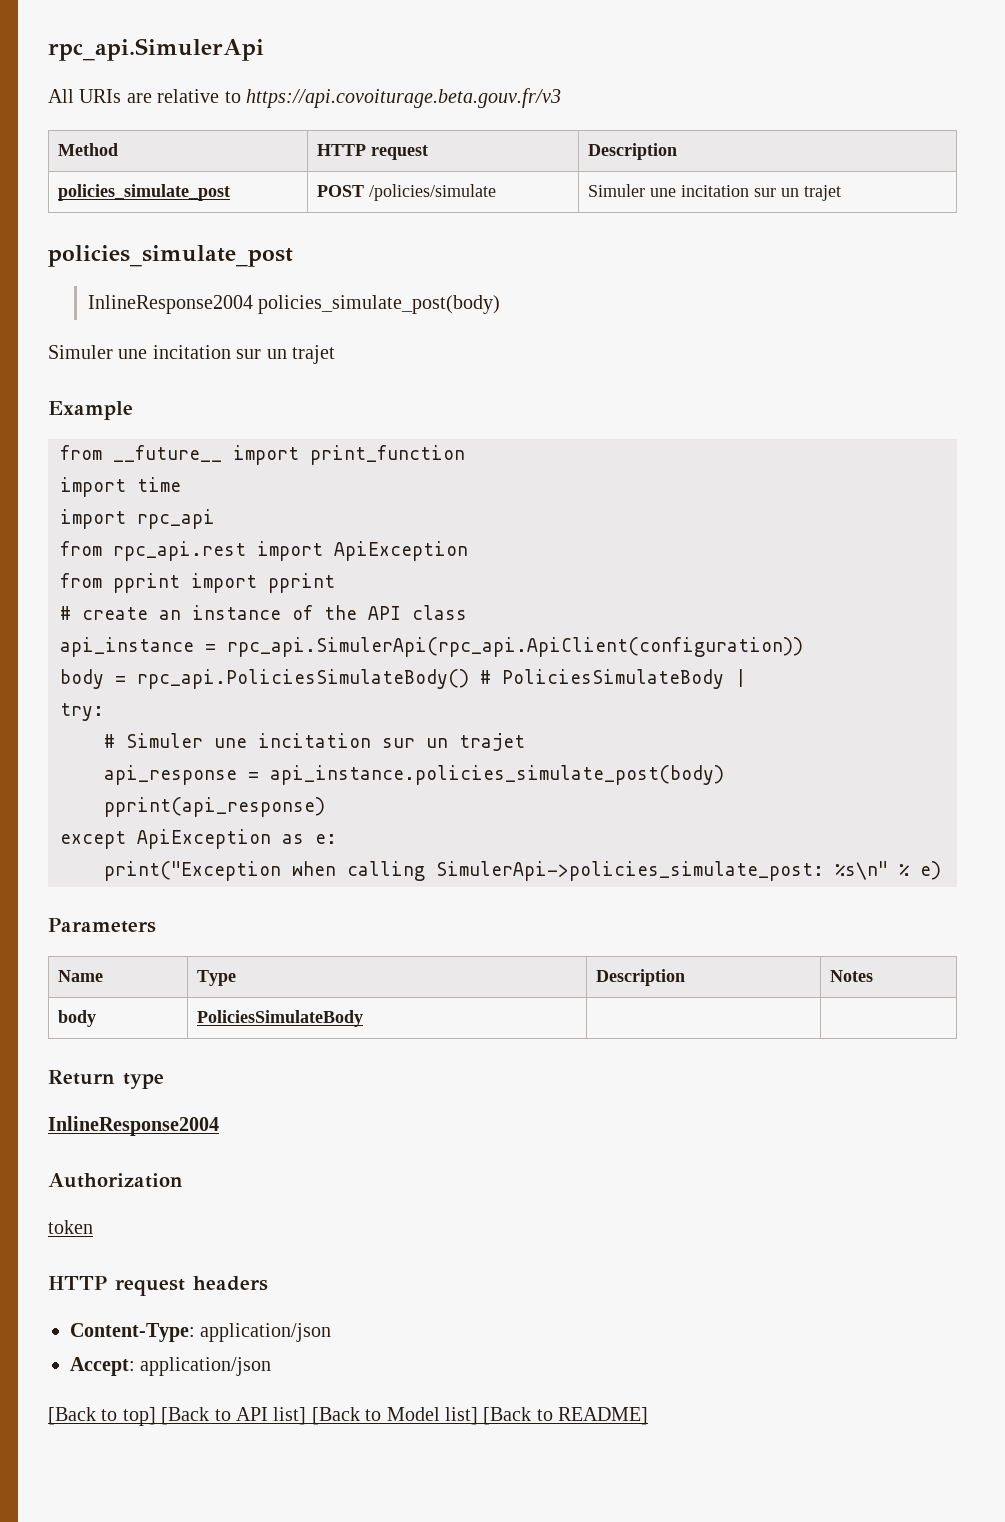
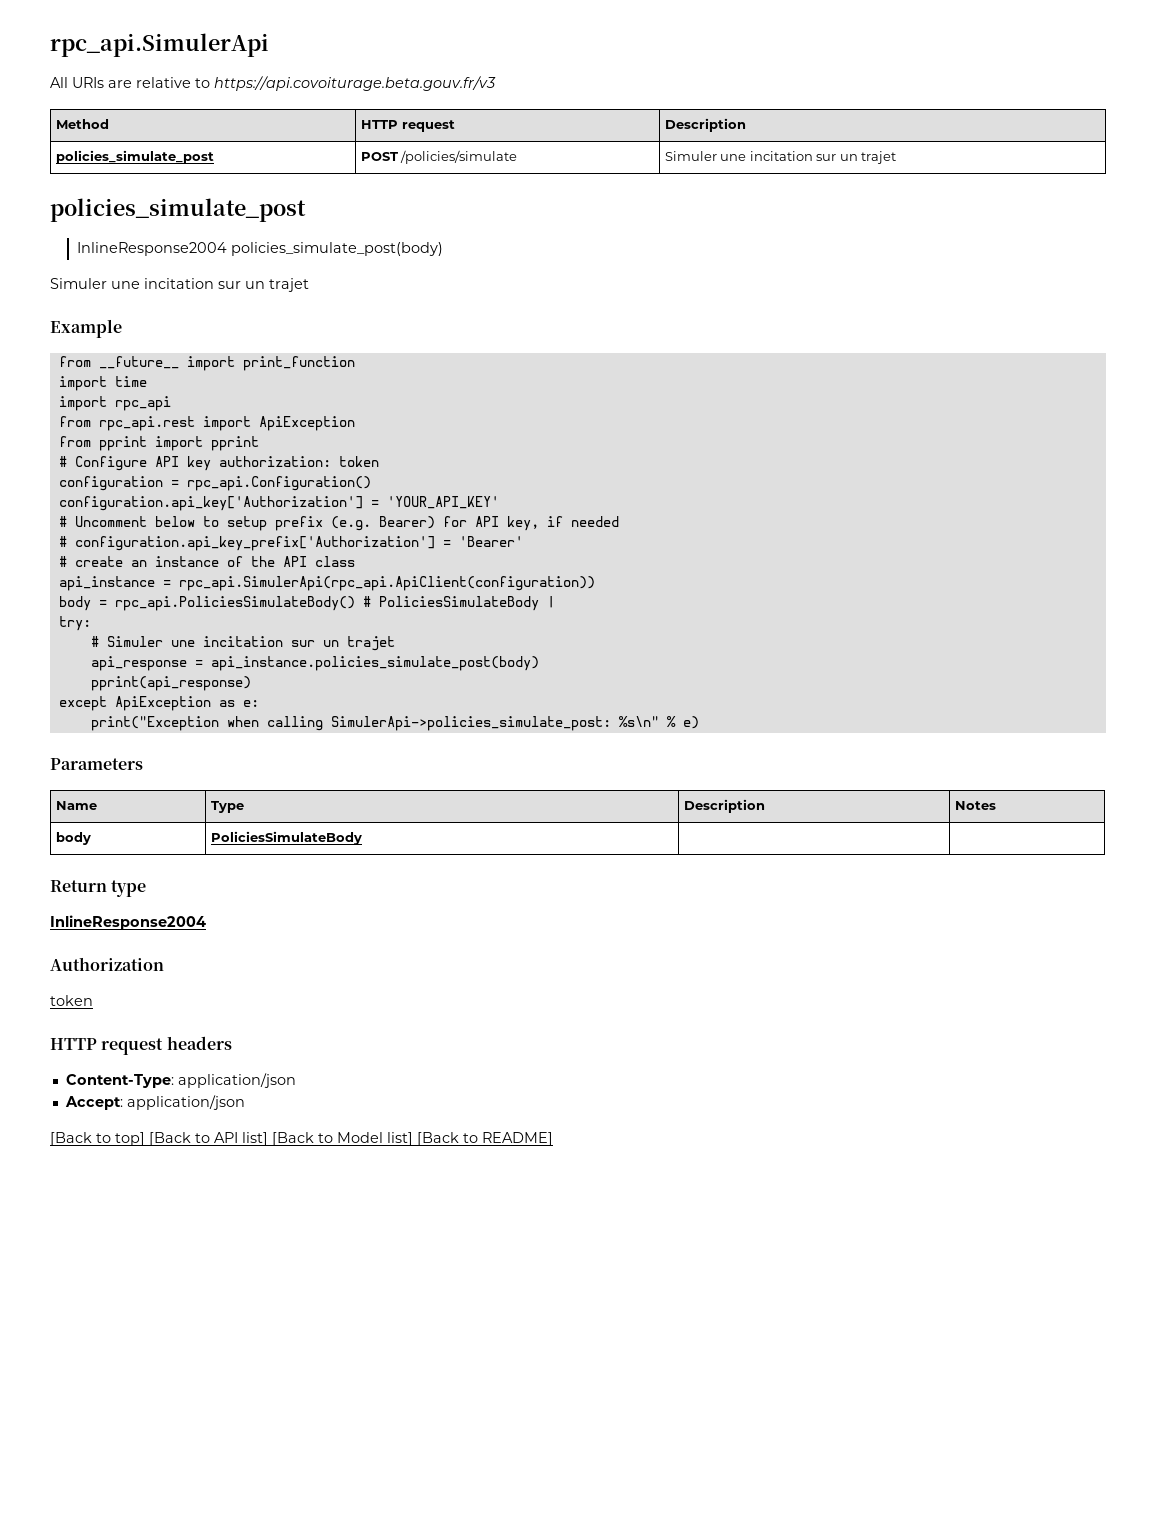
+ # Configure API key authorization: token
+ configuration = rpc_api.Configuration()
+ configuration.api_key['Authorization'] = 'YOUR_API_KEY'
+ # Uncomment below to setup prefix (e.g. Bearer) for API key, if needed
+ # configuration.api_key_prefix['Authorization'] = 'Bearer'

